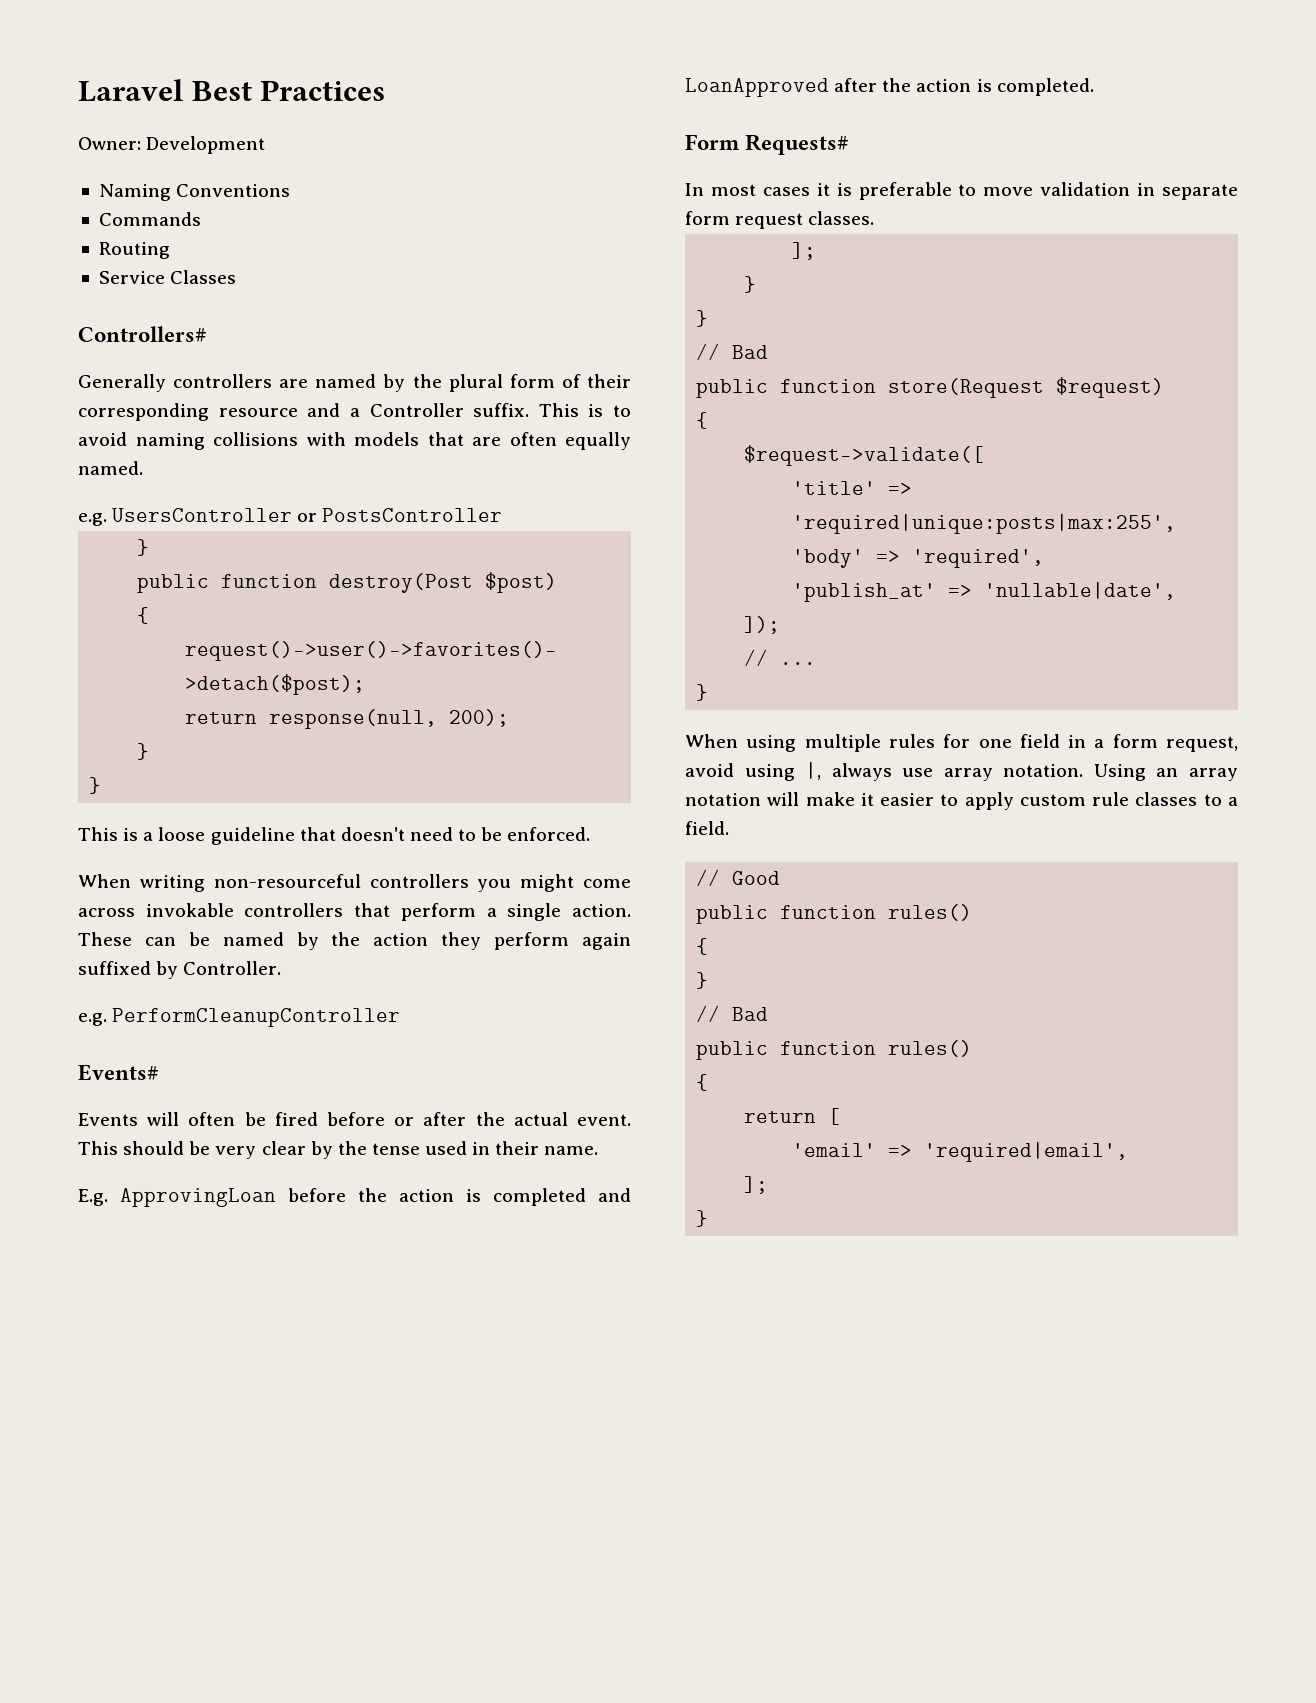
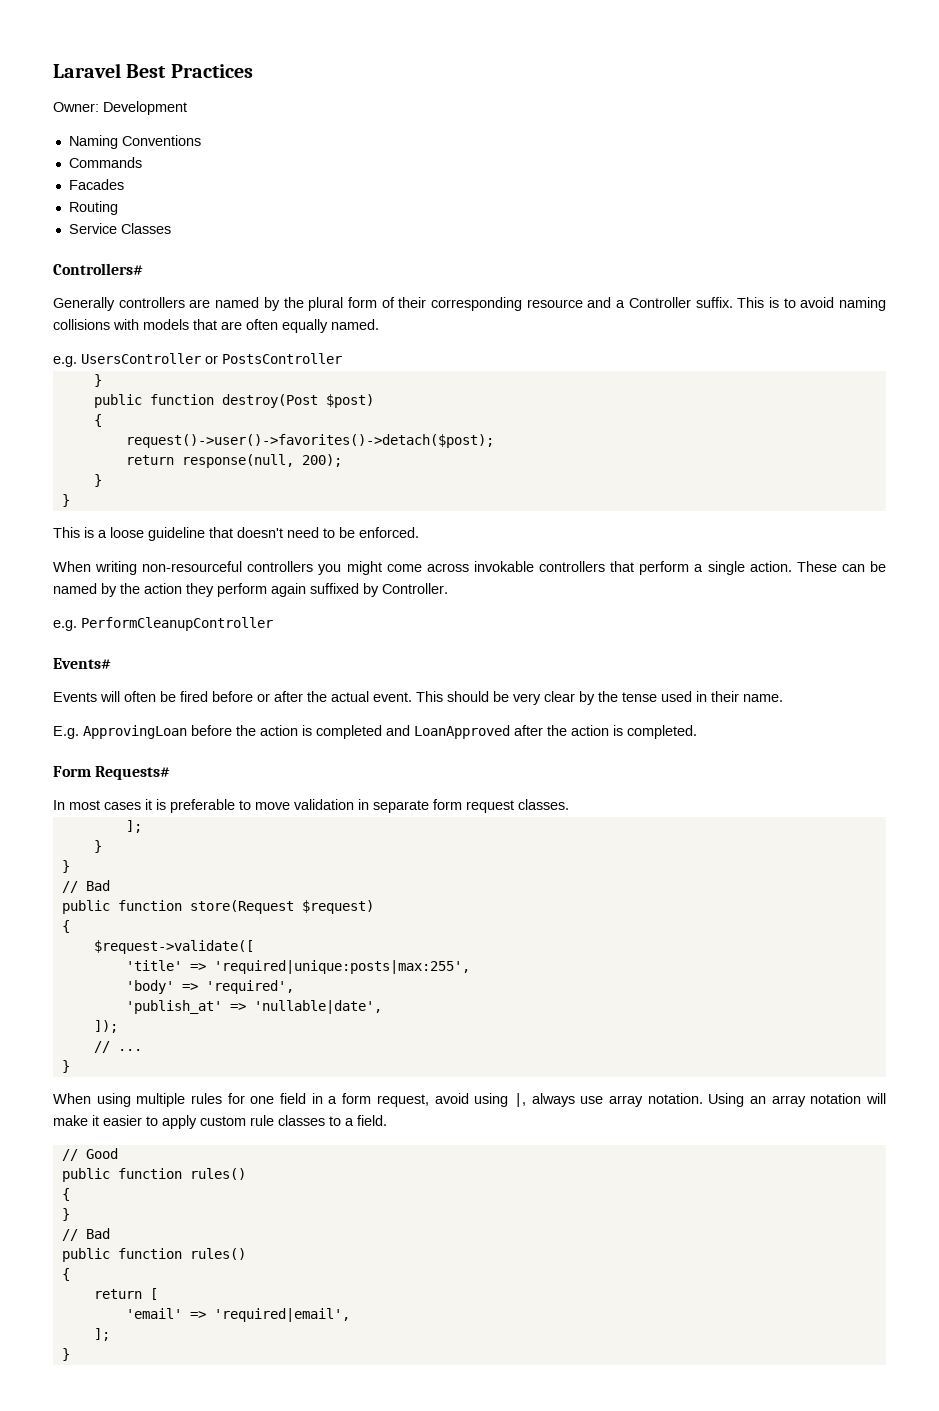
+ Facades

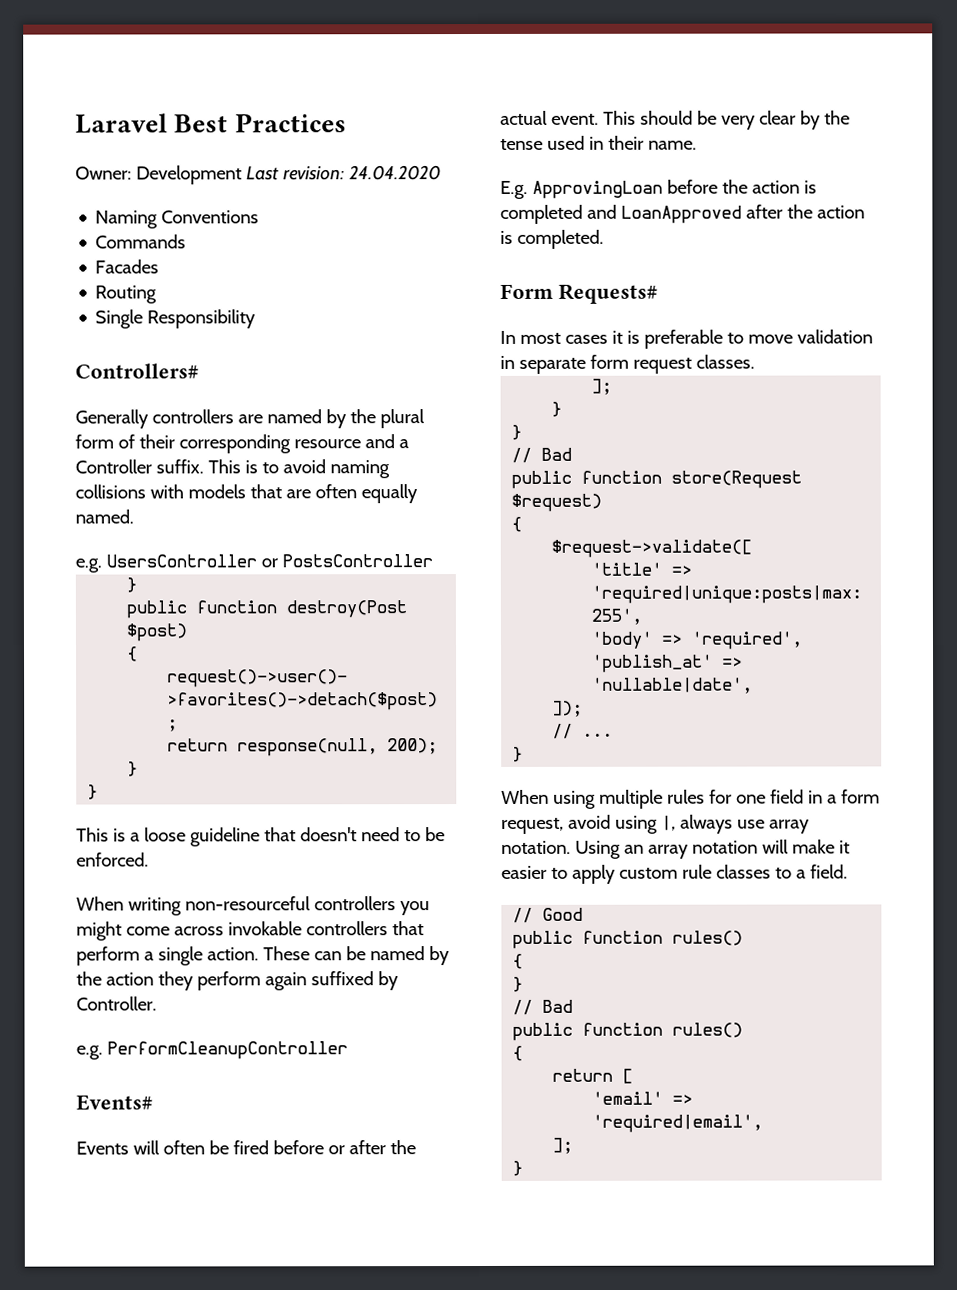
- Owner: Development
+ Owner: Development Last revision: 24.04.2020
- Service Classes
+ Single Responsibility

